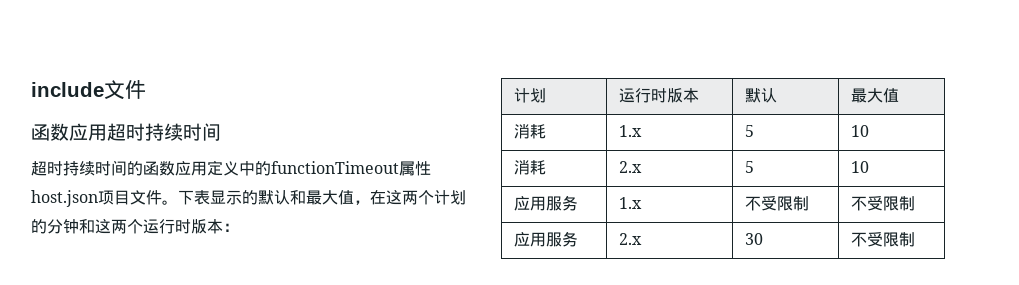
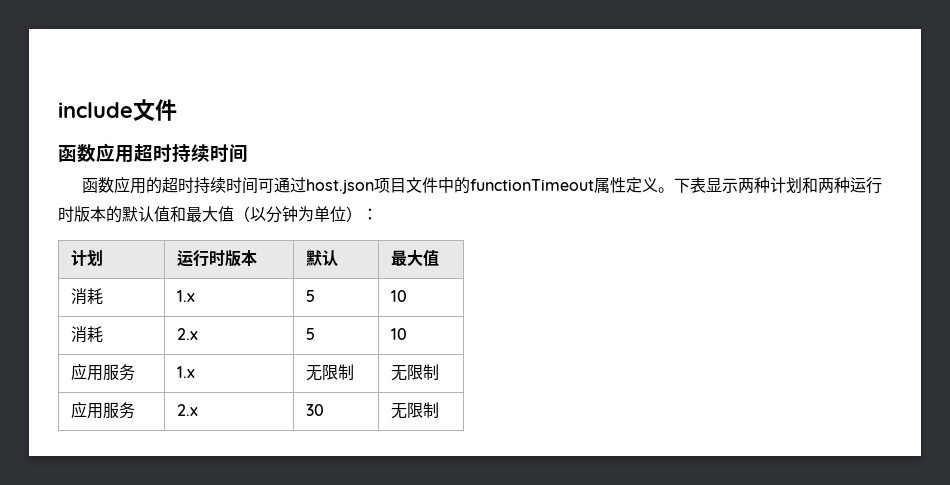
- 超时持续时间的函数应用定义中的functionTimeout属性host.json项目文件。下表显示的默认和最大值，在这两个计划的分钟和这两个运行时版本：
+ 函数应用的超时持续时间可通过host.json项目文件中的functionTimeout属性定义。下表显示两种计划和两种运行时版本的默认值和最大值（以分钟为单位）：
- 应用服务 | 1.x | 不受限制 | 不受限制
+ 应用服务 | 1.x | 无限制 | 无限制
- 应用服务 | 2.x | 30 | 不受限制
+ 应用服务 | 2.x | 30 | 无限制

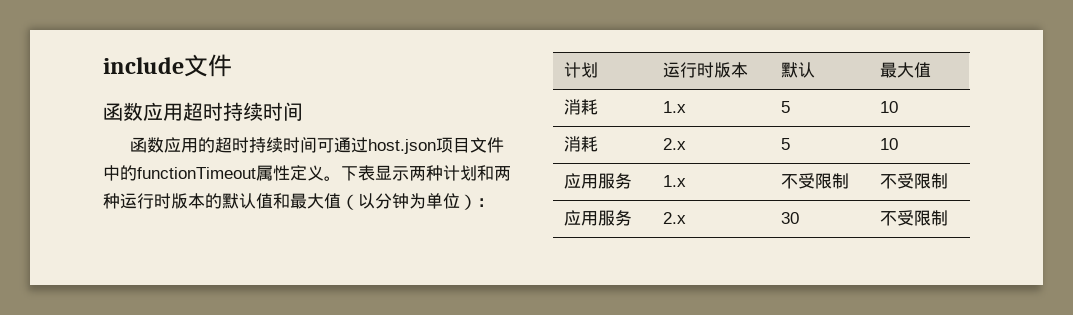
- 应用服务 | 1.x | 无限制 | 无限制
+ 应用服务 | 1.x | 不受限制 | 不受限制
- 应用服务 | 2.x | 30 | 无限制
+ 应用服务 | 2.x | 30 | 不受限制

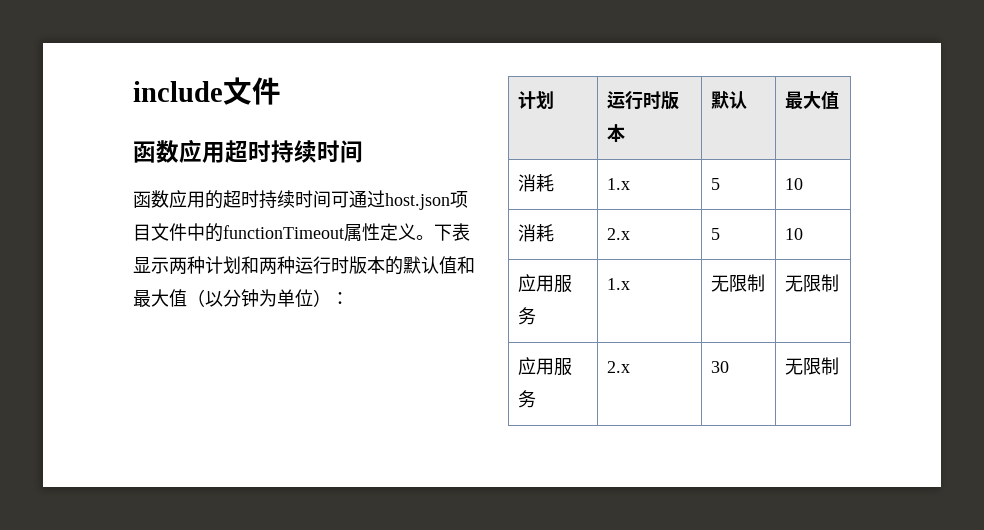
- 应用服务 | 1.x | 不受限制 | 不受限制
+ 应用服务 | 1.x | 无限制 | 无限制
- 应用服务 | 2.x | 30 | 不受限制
+ 应用服务 | 2.x | 30 | 无限制

